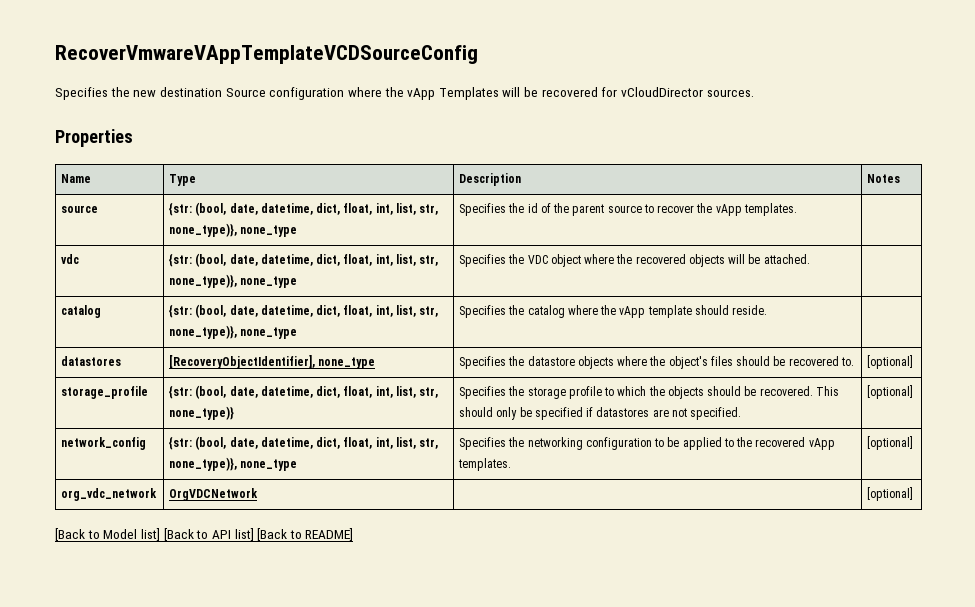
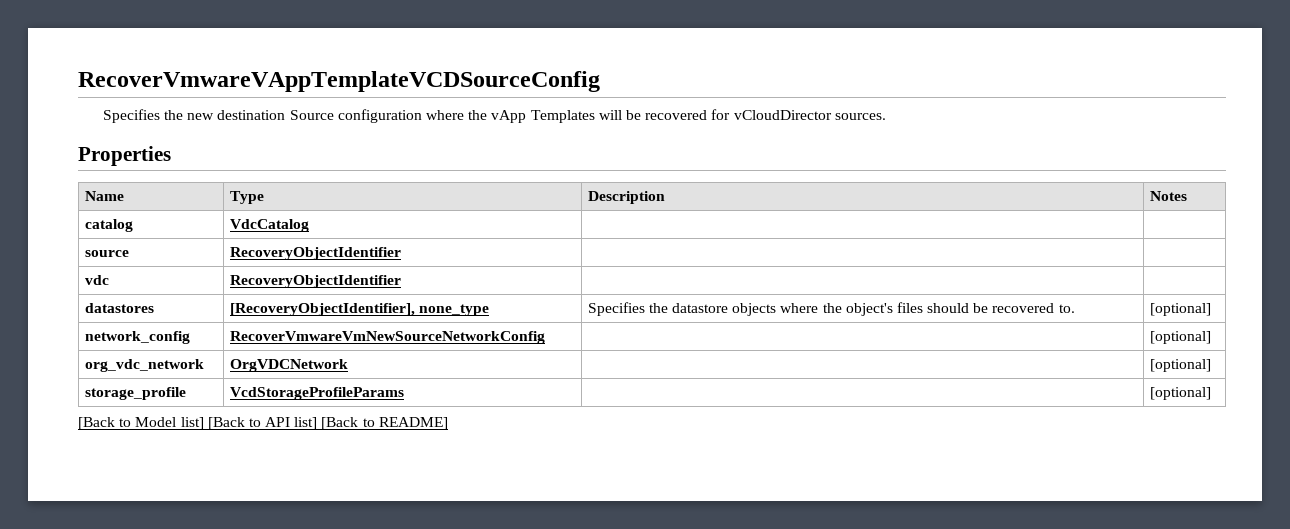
+ catalog | VdcCatalog | |
- source | {str: (bool, date, datetime, dict, float, int, list, str, none_type)}, none_type | Specifies the id of the parent source to recover the vApp templates. |
- vdc | {str: (bool, date, datetime, dict, float, int, list, str, none_type)}, none_type | Specifies the VDC object where the recovered objects will be attached. |
- catalog | {str: (bool, date, datetime, dict, float, int, list, str, none_type)}, none_type | Specifies the catalog where the vApp template should reside. |
+ source | RecoveryObjectIdentifier | |
+ vdc | RecoveryObjectIdentifier | |
- storage_profile | {str: (bool, date, datetime, dict, float, int, list, str, none_type)} | Specifies the storage profile to which the objects should be recovered. This should only be specified if datastores are not specified. | [optional]
- network_config | {str: (bool, date, datetime, dict, float, int, list, str, none_type)}, none_type | Specifies the networking configuration to be applied to the recovered vApp templates. | [optional]
+ network_config | RecoverVmwareVmNewSourceNetworkConfig | | [optional]
+ storage_profile | VcdStorageProfileParams | | [optional]

